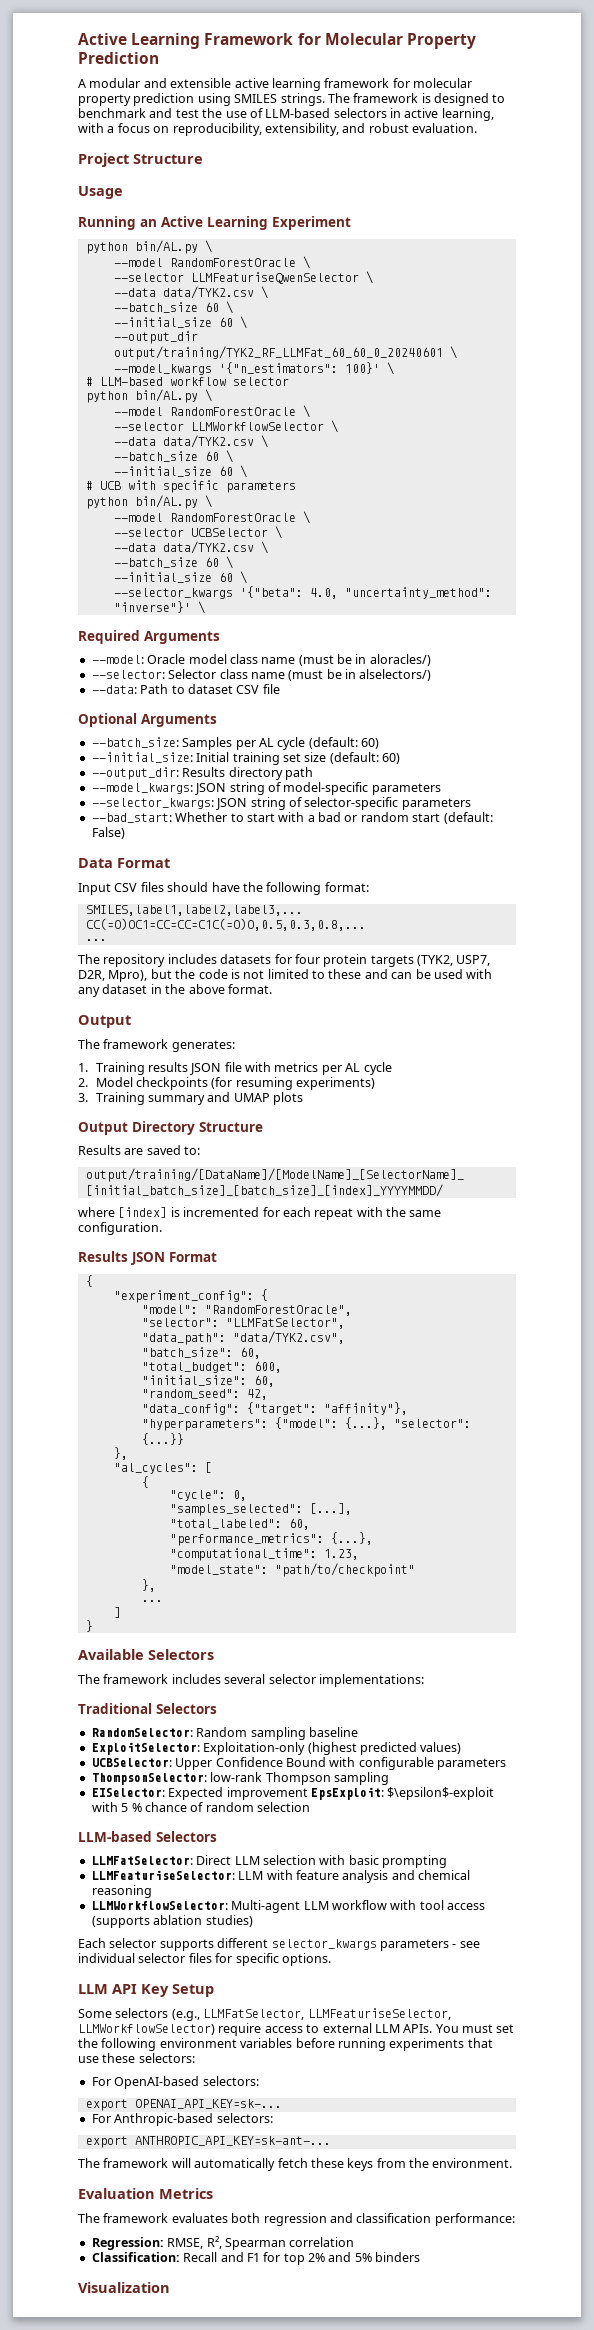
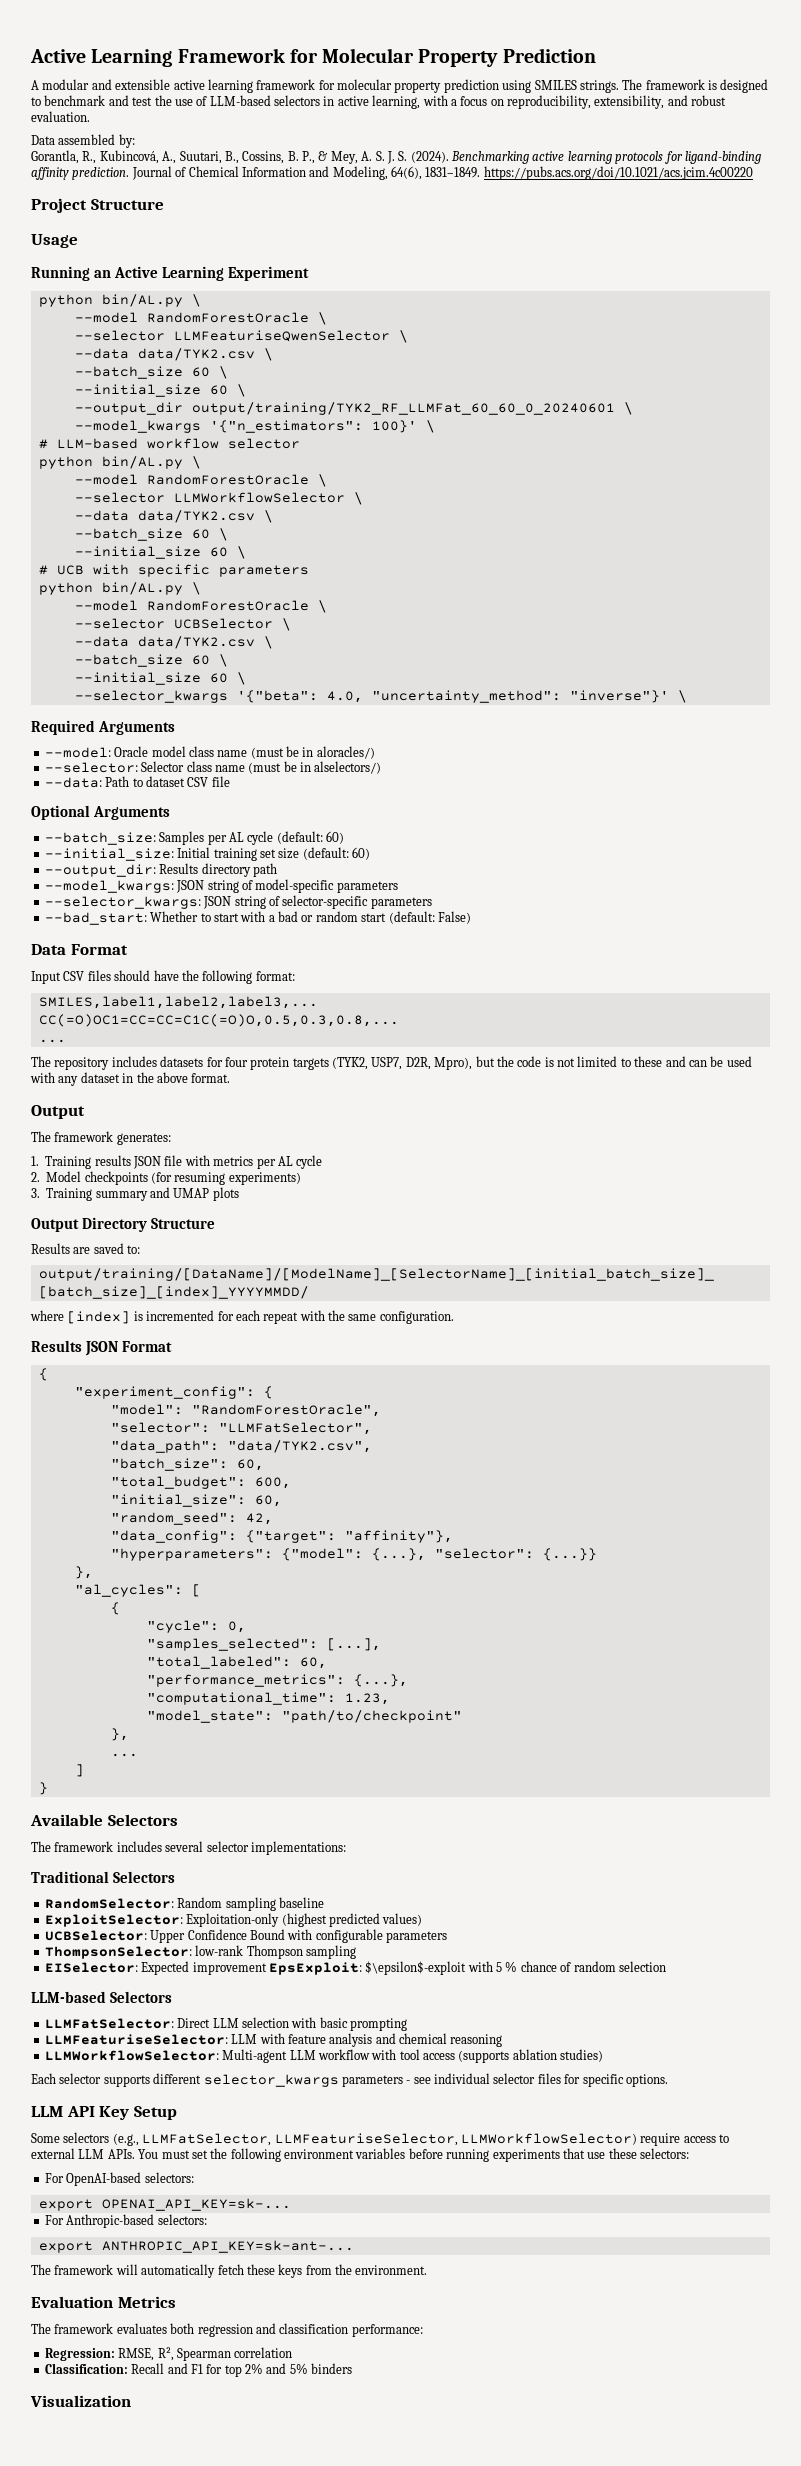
+ Data assembled by:
+ Gorantla, R., Kubincová, A., Suutari, B., Cossins, B. P., & Mey, A. S. J. S. (2024). Benchmarking active learning protocols for ligand-binding affinity prediction. Journal of Chemical Information and Modeling, 64(6), 1831–1849. https://pubs.acs.org/doi/10.1021/acs.jcim.4c00220

